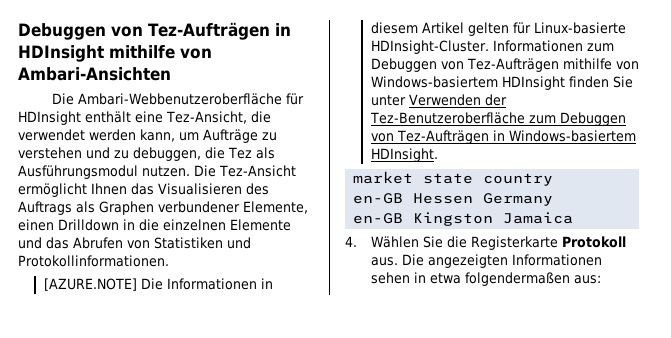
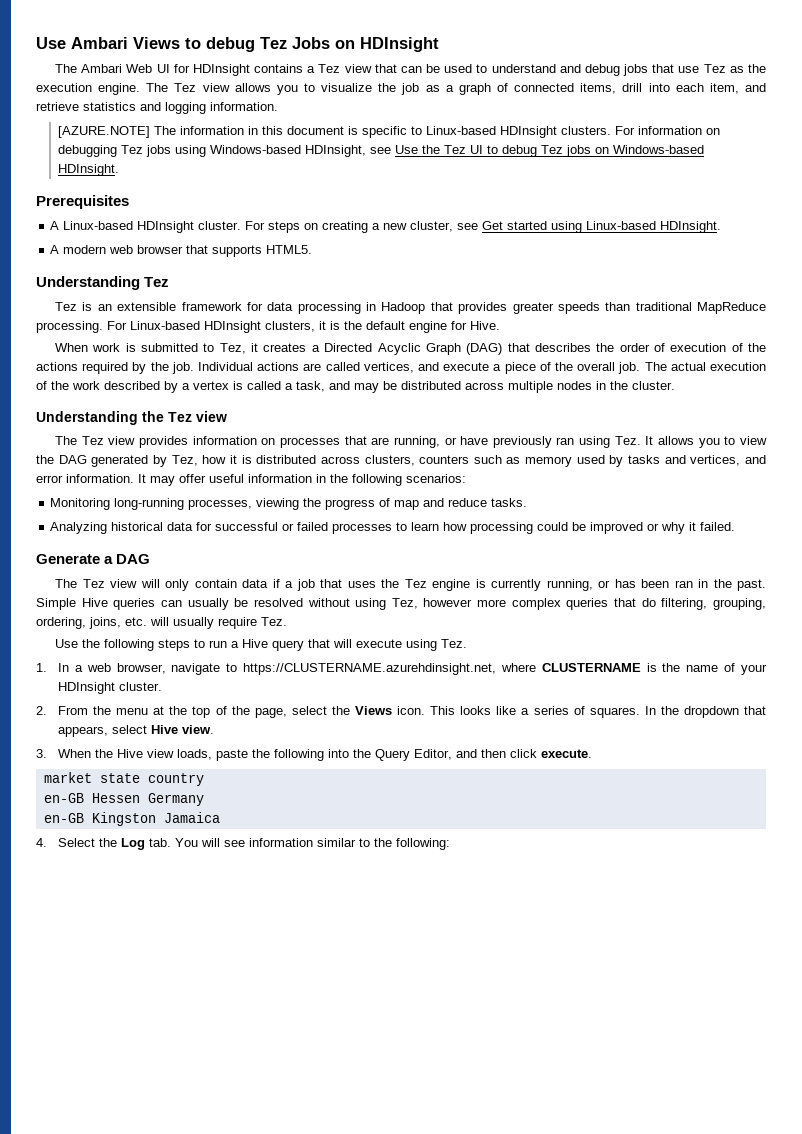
- Debuggen von Tez-Aufträgen in HDInsight mithilfe von Ambari-Ansichten
- Die Ambari-Webbenutzeroberfläche für HDInsight enthält eine Tez-Ansicht, die verwendet werden kann, um Aufträge zu verstehen und zu debuggen, die Tez als Ausführungsmodul nutzen. Die Tez-Ansicht ermöglicht Ihnen das Visualisieren des Auftrags als Graphen verbundener Elemente, einen Drilldown in die einzelnen Elemente und das Abrufen von Statistiken und Protokollinformationen.
- [AZURE.NOTE] Die Informationen in diesem Artikel gelten für Linux-basierte HDInsight-Cluster. Informationen zum Debuggen von Tez-Aufträgen mithilfe von Windows-basiertem HDInsight finden Sie unter Verwenden der Tez-Benutzeroberfläche zum Debuggen von Tez-Aufträgen in Windows-basiertem HDInsight.
+ Use Ambari Views to debug Tez Jobs on HDInsight
+ The Ambari Web UI for HDInsight contains a Tez view that can be used to understand and debug jobs that use Tez as the execution engine. The Tez view allows you to visualize the job as a graph of connected items, drill into each item, and retrieve statistics and logging information.
+ [AZURE.NOTE] The information in this document is specific to Linux-based HDInsight clusters. For information on debugging Tez jobs using Windows-based HDInsight, see Use the Tez UI to debug Tez jobs on Windows-based HDInsight.
+ Prerequisites
+ A Linux-based HDInsight cluster. For steps on creating a new cluster, see Get started using Linux-based HDInsight.
+ A modern web browser that supports HTML5.
+ Understanding Tez
+ Tez is an extensible framework for data processing in Hadoop that provides greater speeds than traditional MapReduce processing. For Linux-based HDInsight clusters, it is the default engine for Hive.
+ When work is submitted to Tez, it creates a Directed Acyclic Graph (DAG) that describes the order of execution of the actions required by the job. Individual actions are called vertices, and execute a piece of the overall job. The actual execution of the work described by a vertex is called a task, and may be distributed across multiple nodes in the cluster.
+ Understanding the Tez view
+ The Tez view provides information on processes that are running, or have previously ran using Tez. It allows you to view the DAG generated by Tez, how it is distributed across clusters, counters such as memory used by tasks and vertices, and error information. It may offer useful information in the following scenarios:
+ Monitoring long-running processes, viewing the progress of map and reduce tasks.
+ Analyzing historical data for successful or failed processes to learn how processing could be improved or why it failed.
+ Generate a DAG
+ The Tez view will only contain data if a job that uses the Tez engine is currently running, or has been ran in the past. Simple Hive queries can usually be resolved without using Tez, however more complex queries that do filtering, grouping, ordering, joins, etc. will usually require Tez.
+ Use the following steps to run a Hive query that will execute using Tez.
+ 1. In a web browser, navigate to https://CLUSTERNAME.azurehdinsight.net, where CLUSTERNAME is the name of your HDInsight cluster.
+ 2. From the menu at the top of the page, select the Views icon. This looks like a series of squares. In the dropdown that appears, select Hive view.
+ 3. When the Hive view loads, paste the following into the Query Editor, and then click execute.
- 4. Wählen Sie die Registerkarte Protokoll aus. Die angezeigten Informationen sehen in etwa folgendermaßen aus:
+ 4. Select the Log tab. You will see information similar to the following:

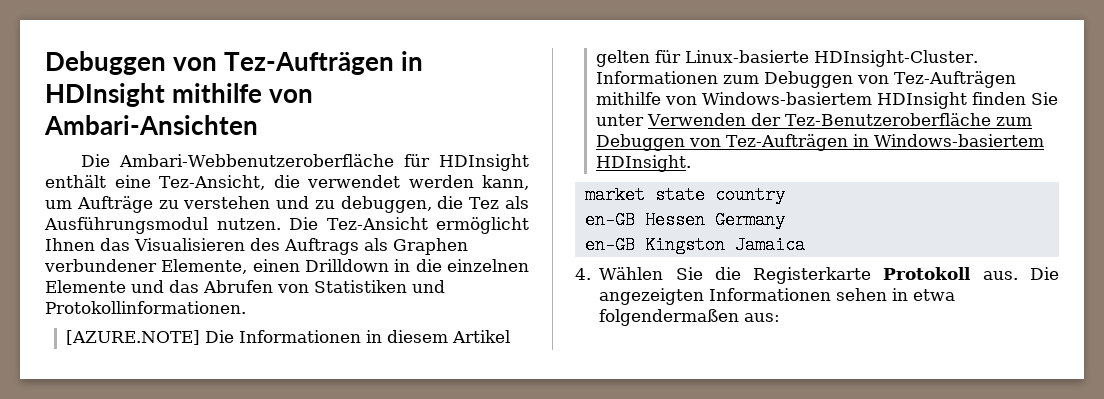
- Use Ambari Views to debug Tez Jobs on HDInsight
- The Ambari Web UI for HDInsight contains a Tez view that can be used to understand and debug jobs that use Tez as the execution engine. The Tez view allows you to visualize the job as a graph of connected items, drill into each item, and retrieve statistics and logging information.
- [AZURE.NOTE] The information in this document is specific to Linux-based HDInsight clusters. For information on debugging Tez jobs using Windows-based HDInsight, see Use the Tez UI to debug Tez jobs on Windows-based HDInsight.
- Prerequisites
- A Linux-based HDInsight cluster. For steps on creating a new cluster, see Get started using Linux-based HDInsight.
- A modern web browser that supports HTML5.
- Understanding Tez
- Tez is an extensible framework for data processing in Hadoop that provides greater speeds than traditional MapReduce processing. For Linux-based HDInsight clusters, it is the default engine for Hive.
- When work is submitted to Tez, it creates a Directed Acyclic Graph (DAG) that describes the order of execution of the actions required by the job. Individual actions are called vertices, and execute a piece of the overall job. The actual execution of the work described by a vertex is called a task, and may be distributed across multiple nodes in the cluster.
- Understanding the Tez view
- The Tez view provides information on processes that are running, or have previously ran using Tez. It allows you to view the DAG generated by Tez, how it is distributed across clusters, counters such as memory used by tasks and vertices, and error information. It may offer useful information in the following scenarios:
- Monitoring long-running processes, viewing the progress of map and reduce tasks.
- Analyzing historical data for successful or failed processes to learn how processing could be improved or why it failed.
- Generate a DAG
- The Tez view will only contain data if a job that uses the Tez engine is currently running, or has been ran in the past. Simple Hive queries can usually be resolved without using Tez, however more complex queries that do filtering, grouping, ordering, joins, etc. will usually require Tez.
- Use the following steps to run a Hive query that will execute using Tez.
- 1. In a web browser, navigate to https://CLUSTERNAME.azurehdinsight.net, where CLUSTERNAME is the name of your HDInsight cluster.
- 2. From the menu at the top of the page, select the Views icon. This looks like a series of squares. In the dropdown that appears, select Hive view.
- 3. When the Hive view loads, paste the following into the Query Editor, and then click execute.
+ Debuggen von Tez-Aufträgen in HDInsight mithilfe von Ambari-Ansichten
+ Die Ambari-Webbenutzeroberfläche für HDInsight enthält eine Tez-Ansicht, die verwendet werden kann, um Aufträge zu verstehen und zu debuggen, die Tez als Ausführungsmodul nutzen. Die Tez-Ansicht ermöglicht Ihnen das Visualisieren des Auftrags als Graphen verbundener Elemente, einen Drilldown in die einzelnen Elemente und das Abrufen von Statistiken und Protokollinformationen.
+ [AZURE.NOTE] Die Informationen in diesem Artikel gelten für Linux-basierte HDInsight-Cluster. Informationen zum Debuggen von Tez-Aufträgen mithilfe von Windows-basiertem HDInsight finden Sie unter Verwenden der Tez-Benutzeroberfläche zum Debuggen von Tez-Aufträgen in Windows-basiertem HDInsight.
- 4. Select the Log tab. You will see information similar to the following:
+ 4. Wählen Sie die Registerkarte Protokoll aus. Die angezeigten Informationen sehen in etwa folgendermaßen aus:

